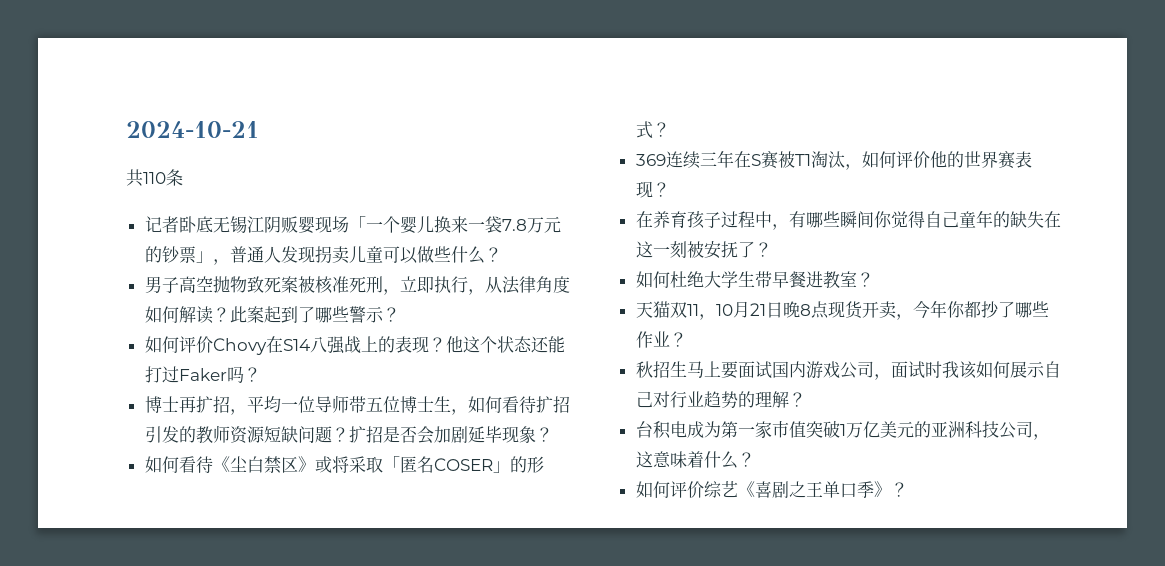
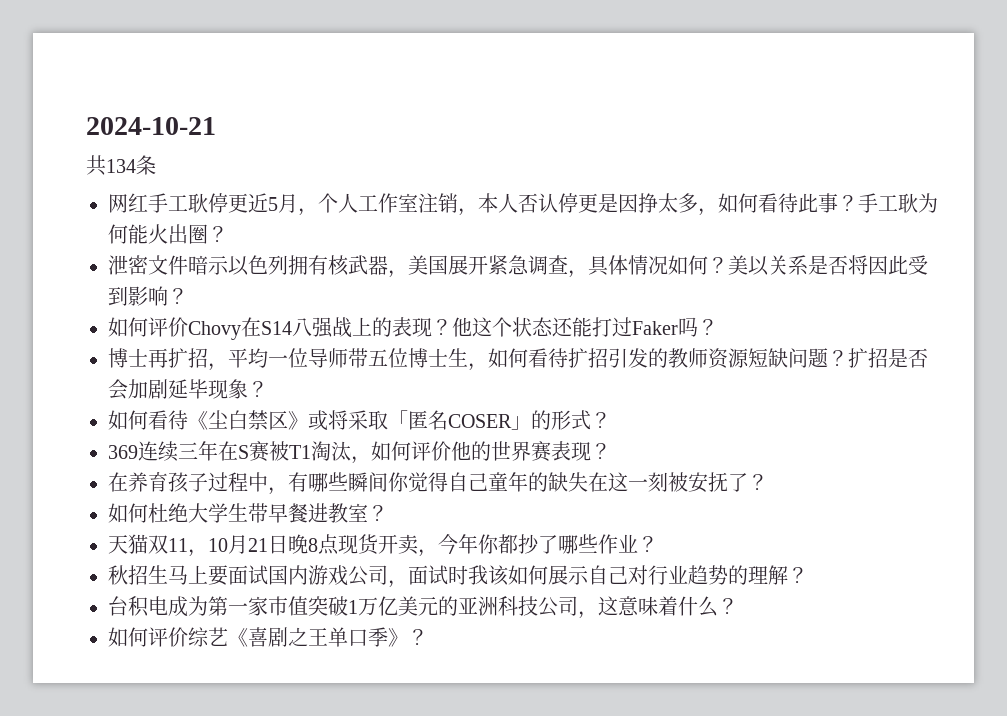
- 共110条
+ 共134条
- 记者卧底无锡江阴贩婴现场「一个婴儿换来一袋7.8万元的钞票」，普通人发现拐卖儿童可以做些什么？
- 男子高空抛物致死案被核准死刑，立即执行，从法律角度如何解读？此案起到了哪些警示？
+ 网红手工耿停更近5月，个人工作室注销，本人否认停更是因挣太多，如何看待此事？手工耿为何能火出圈？
+ 泄密文件暗示以色列拥有核武器，美国展开紧急调查，具体情况如何？美以关系是否将因此受到影响？

